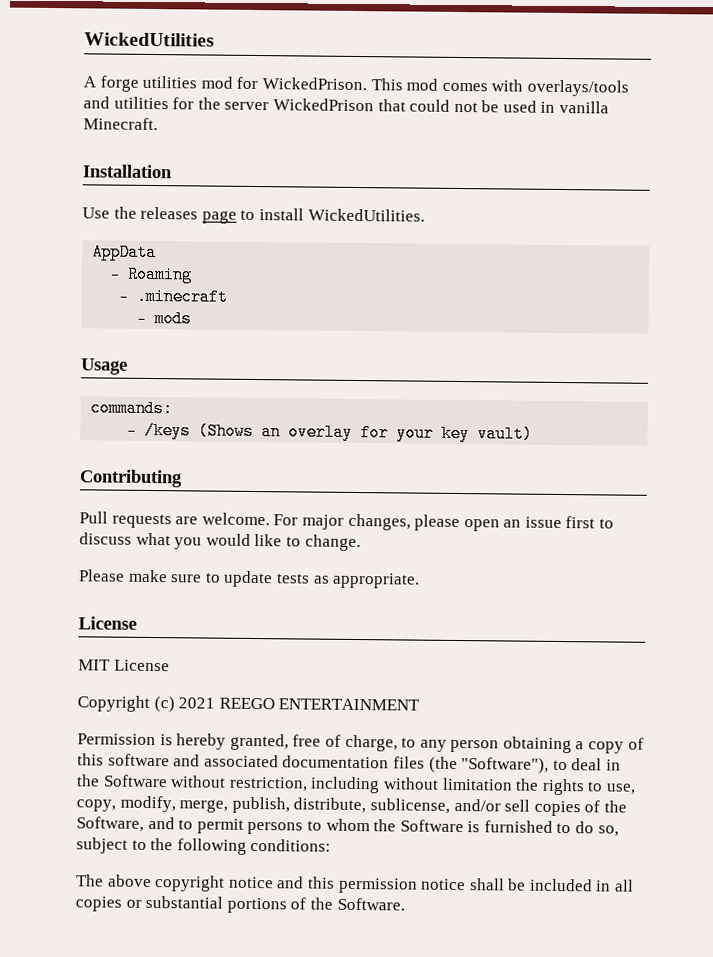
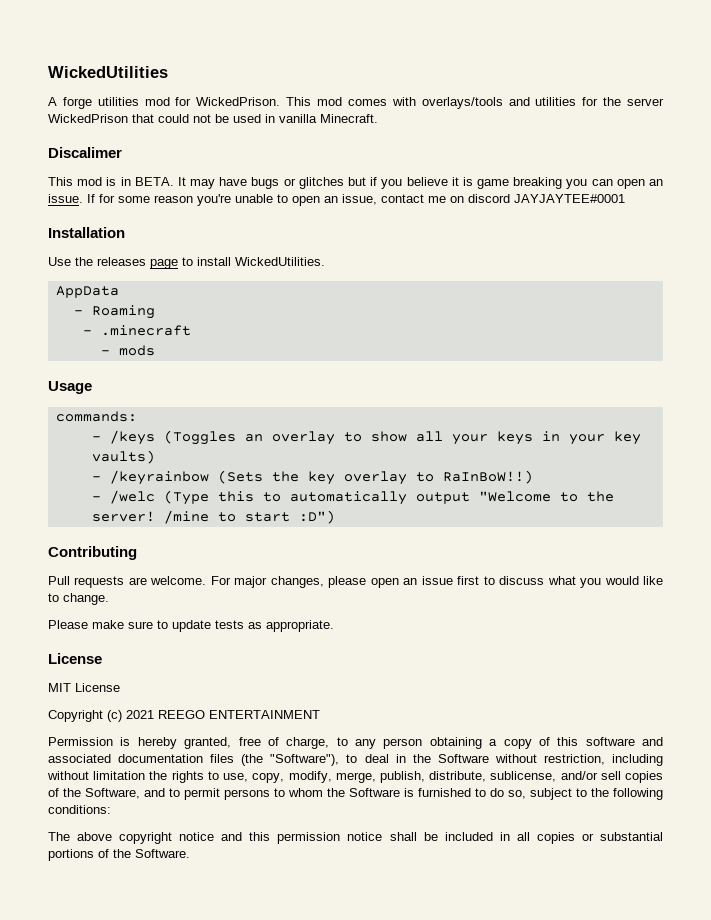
+ Discalimer
+ This mod is in BETA. It may have bugs or glitches but if you believe it is game breaking you can open an issue. If for some reason you're unable to open an issue, contact me on discord JAYJAYTEE#0001
- - /keys (Shows an overlay for your key vault)
+ - /keys (Toggles an overlay to show all your keys in your key vaults)
+ - /keyrainbow (Sets the key overlay to RaInBoW!!)
+ - /welc (Type this to automatically output "Welcome to the server! /mine to start :D")

